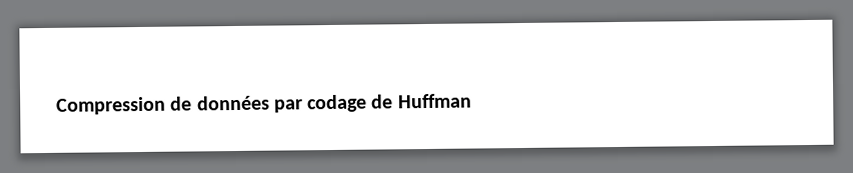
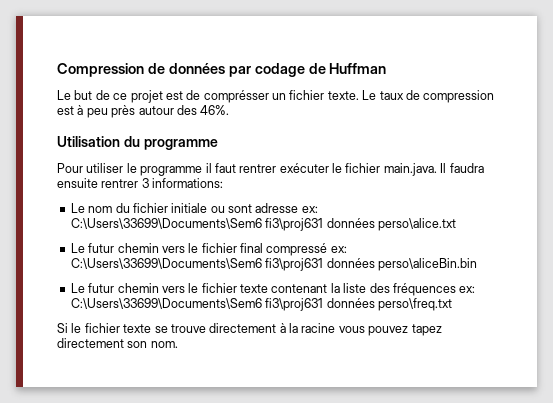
+ Le but de ce projet est de comprésser un fichier texte. Le taux de compression est à peu près autour des 46%.
+ Utilisation du programme
+ Pour utiliser le programme il faut rentrer exécuter le fichier main.java. Il faudra ensuite rentrer 3 informations:
+ Le nom du fichier initiale ou sont adresse ex: C:\Users\33699\Documents\Sem6 fi3\proj631 données perso\alice.txt
+ Le futur chemin vers le fichier final compressé ex: C:\Users\33699\Documents\Sem6 fi3\proj631 données perso\aliceBin.bin
+ Le futur chemin vers le fichier texte contenant la liste des fréquences ex: C:\Users\33699\Documents\Sem6 fi3\proj631 données perso\freq.txt
+ Si le fichier texte se trouve directement à la racine vous pouvez tapez directement son nom.

